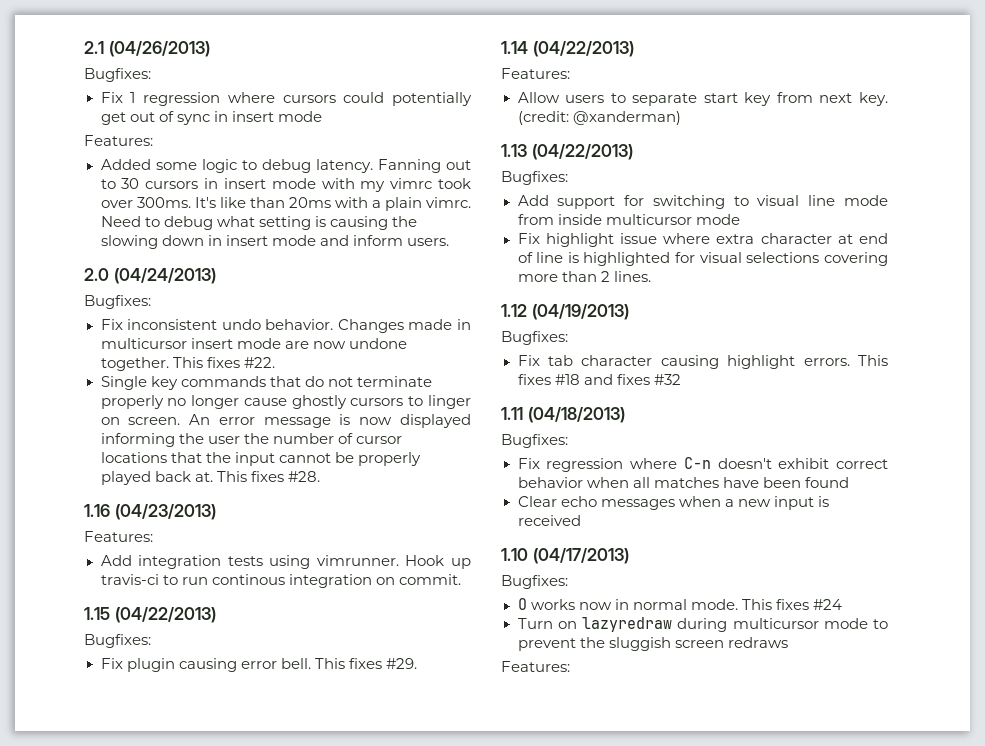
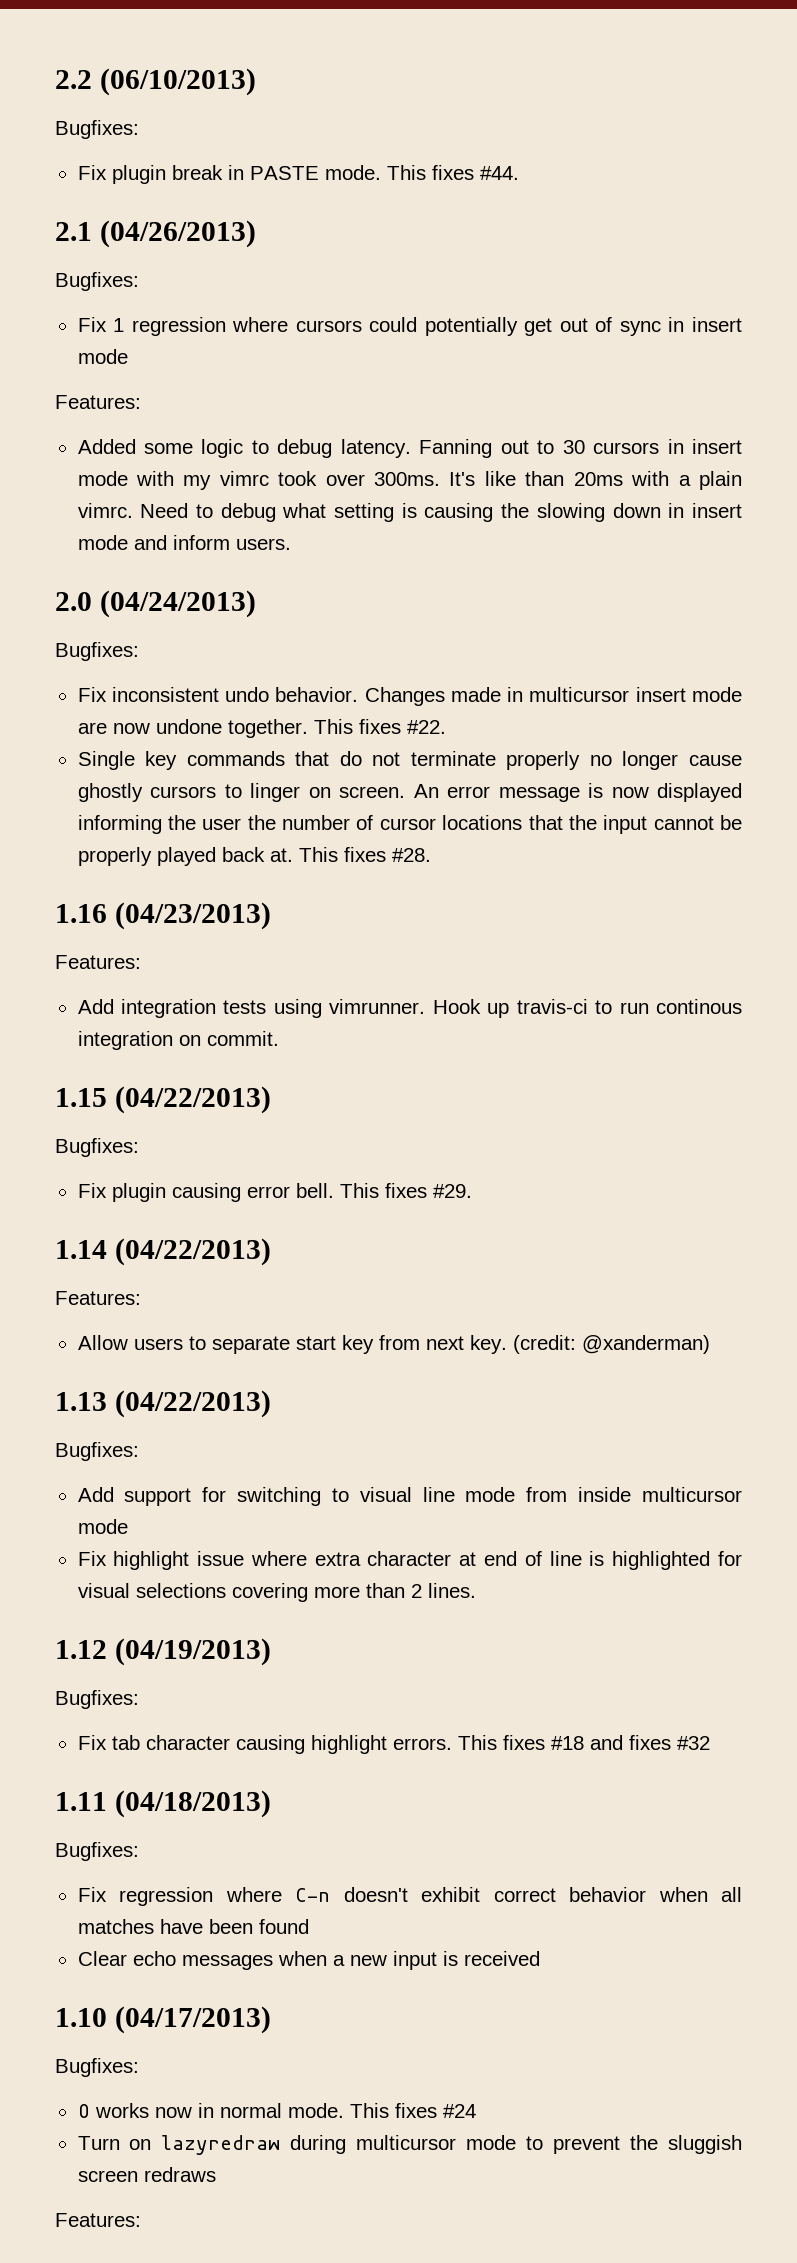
+ 2.2 (06/10/2013)
+ Bugfixes:
+ Fix plugin break in PASTE mode. This fixes #44.

